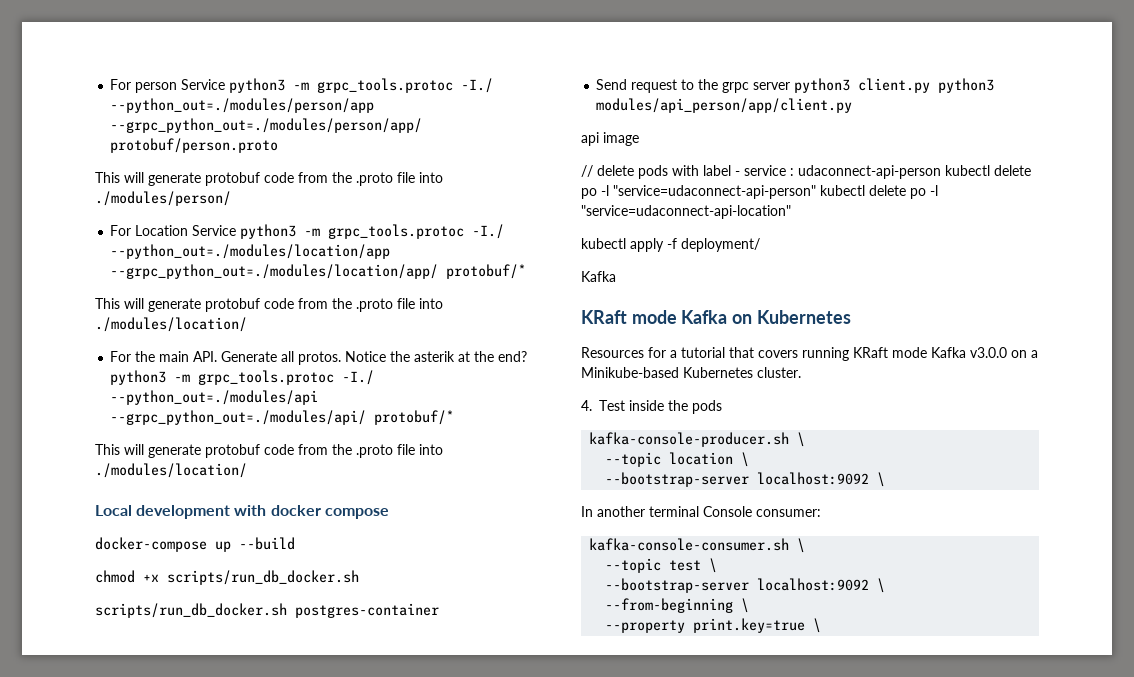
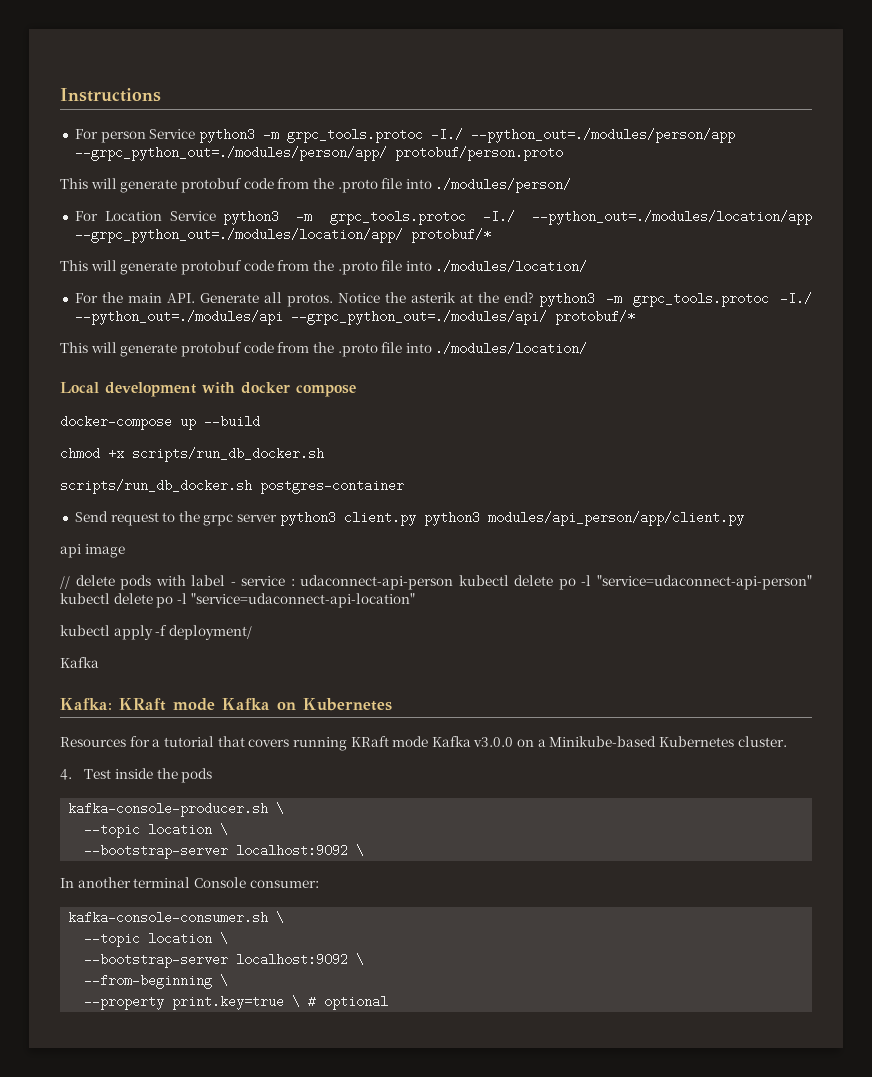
+ Instructions
- KRaft mode Kafka on Kubernetes
+ Kafka: KRaft mode Kafka on Kubernetes
  kafka-console-consumer.sh \
- --topic test \
+ --topic location \
- --property print.key=true \
+ --property print.key=true \ # optional

